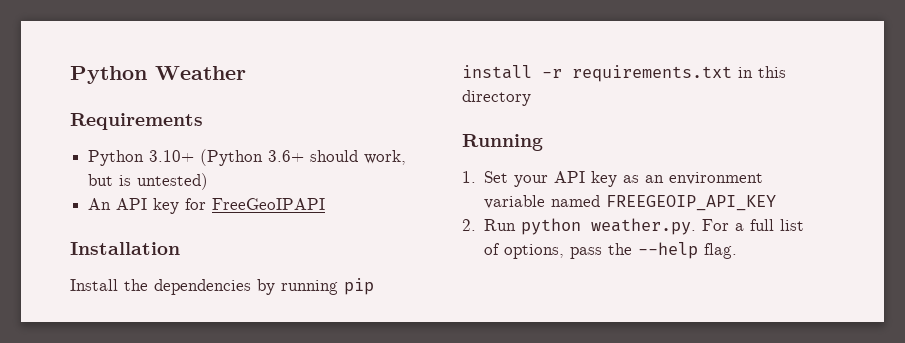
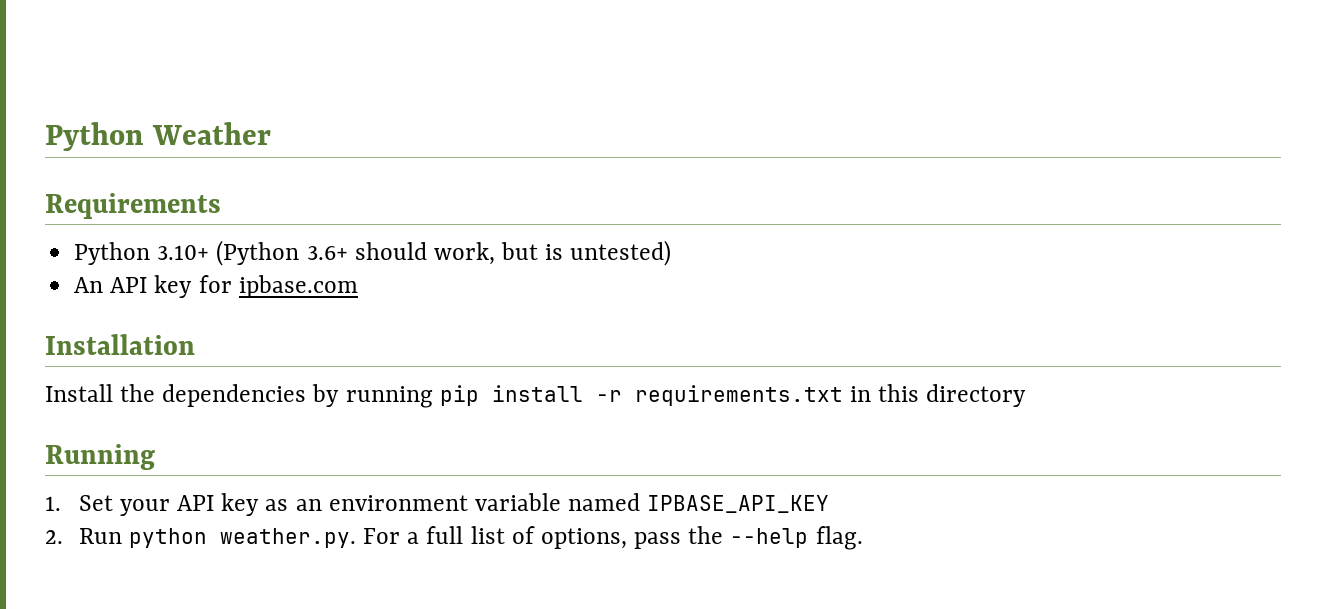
- An API key for FreeGeoIPAPI
+ An API key for ipbase.com
- 1. Set your API key as an environment variable named FREEGEOIP_API_KEY
+ 1. Set your API key as an environment variable named IPBASE_API_KEY

